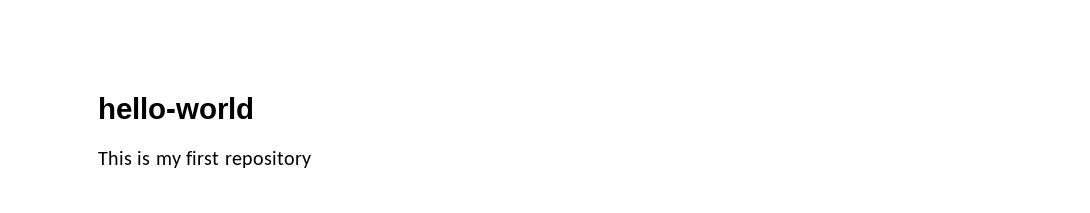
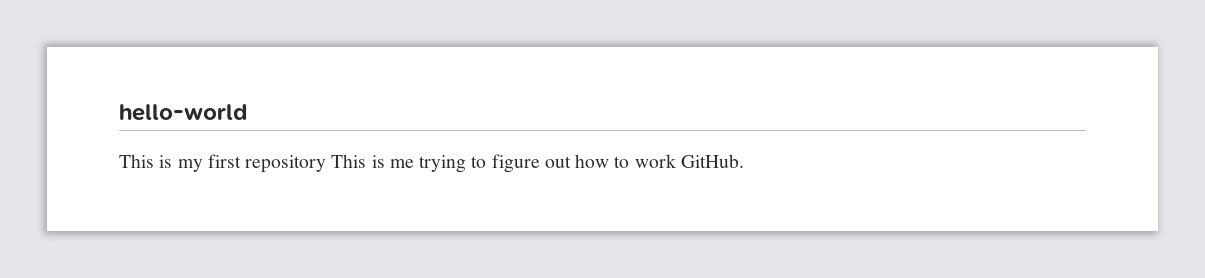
- This is my first repository
+ This is my first repository This is me trying to figure out how to work GitHub.

